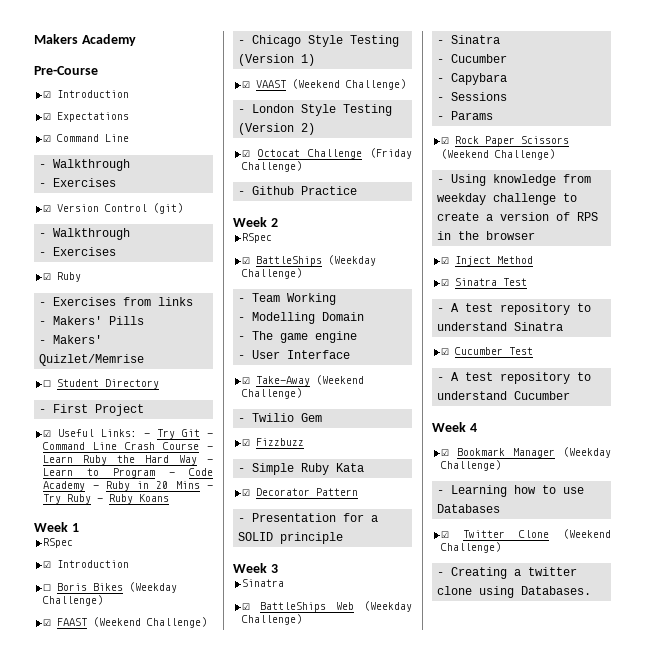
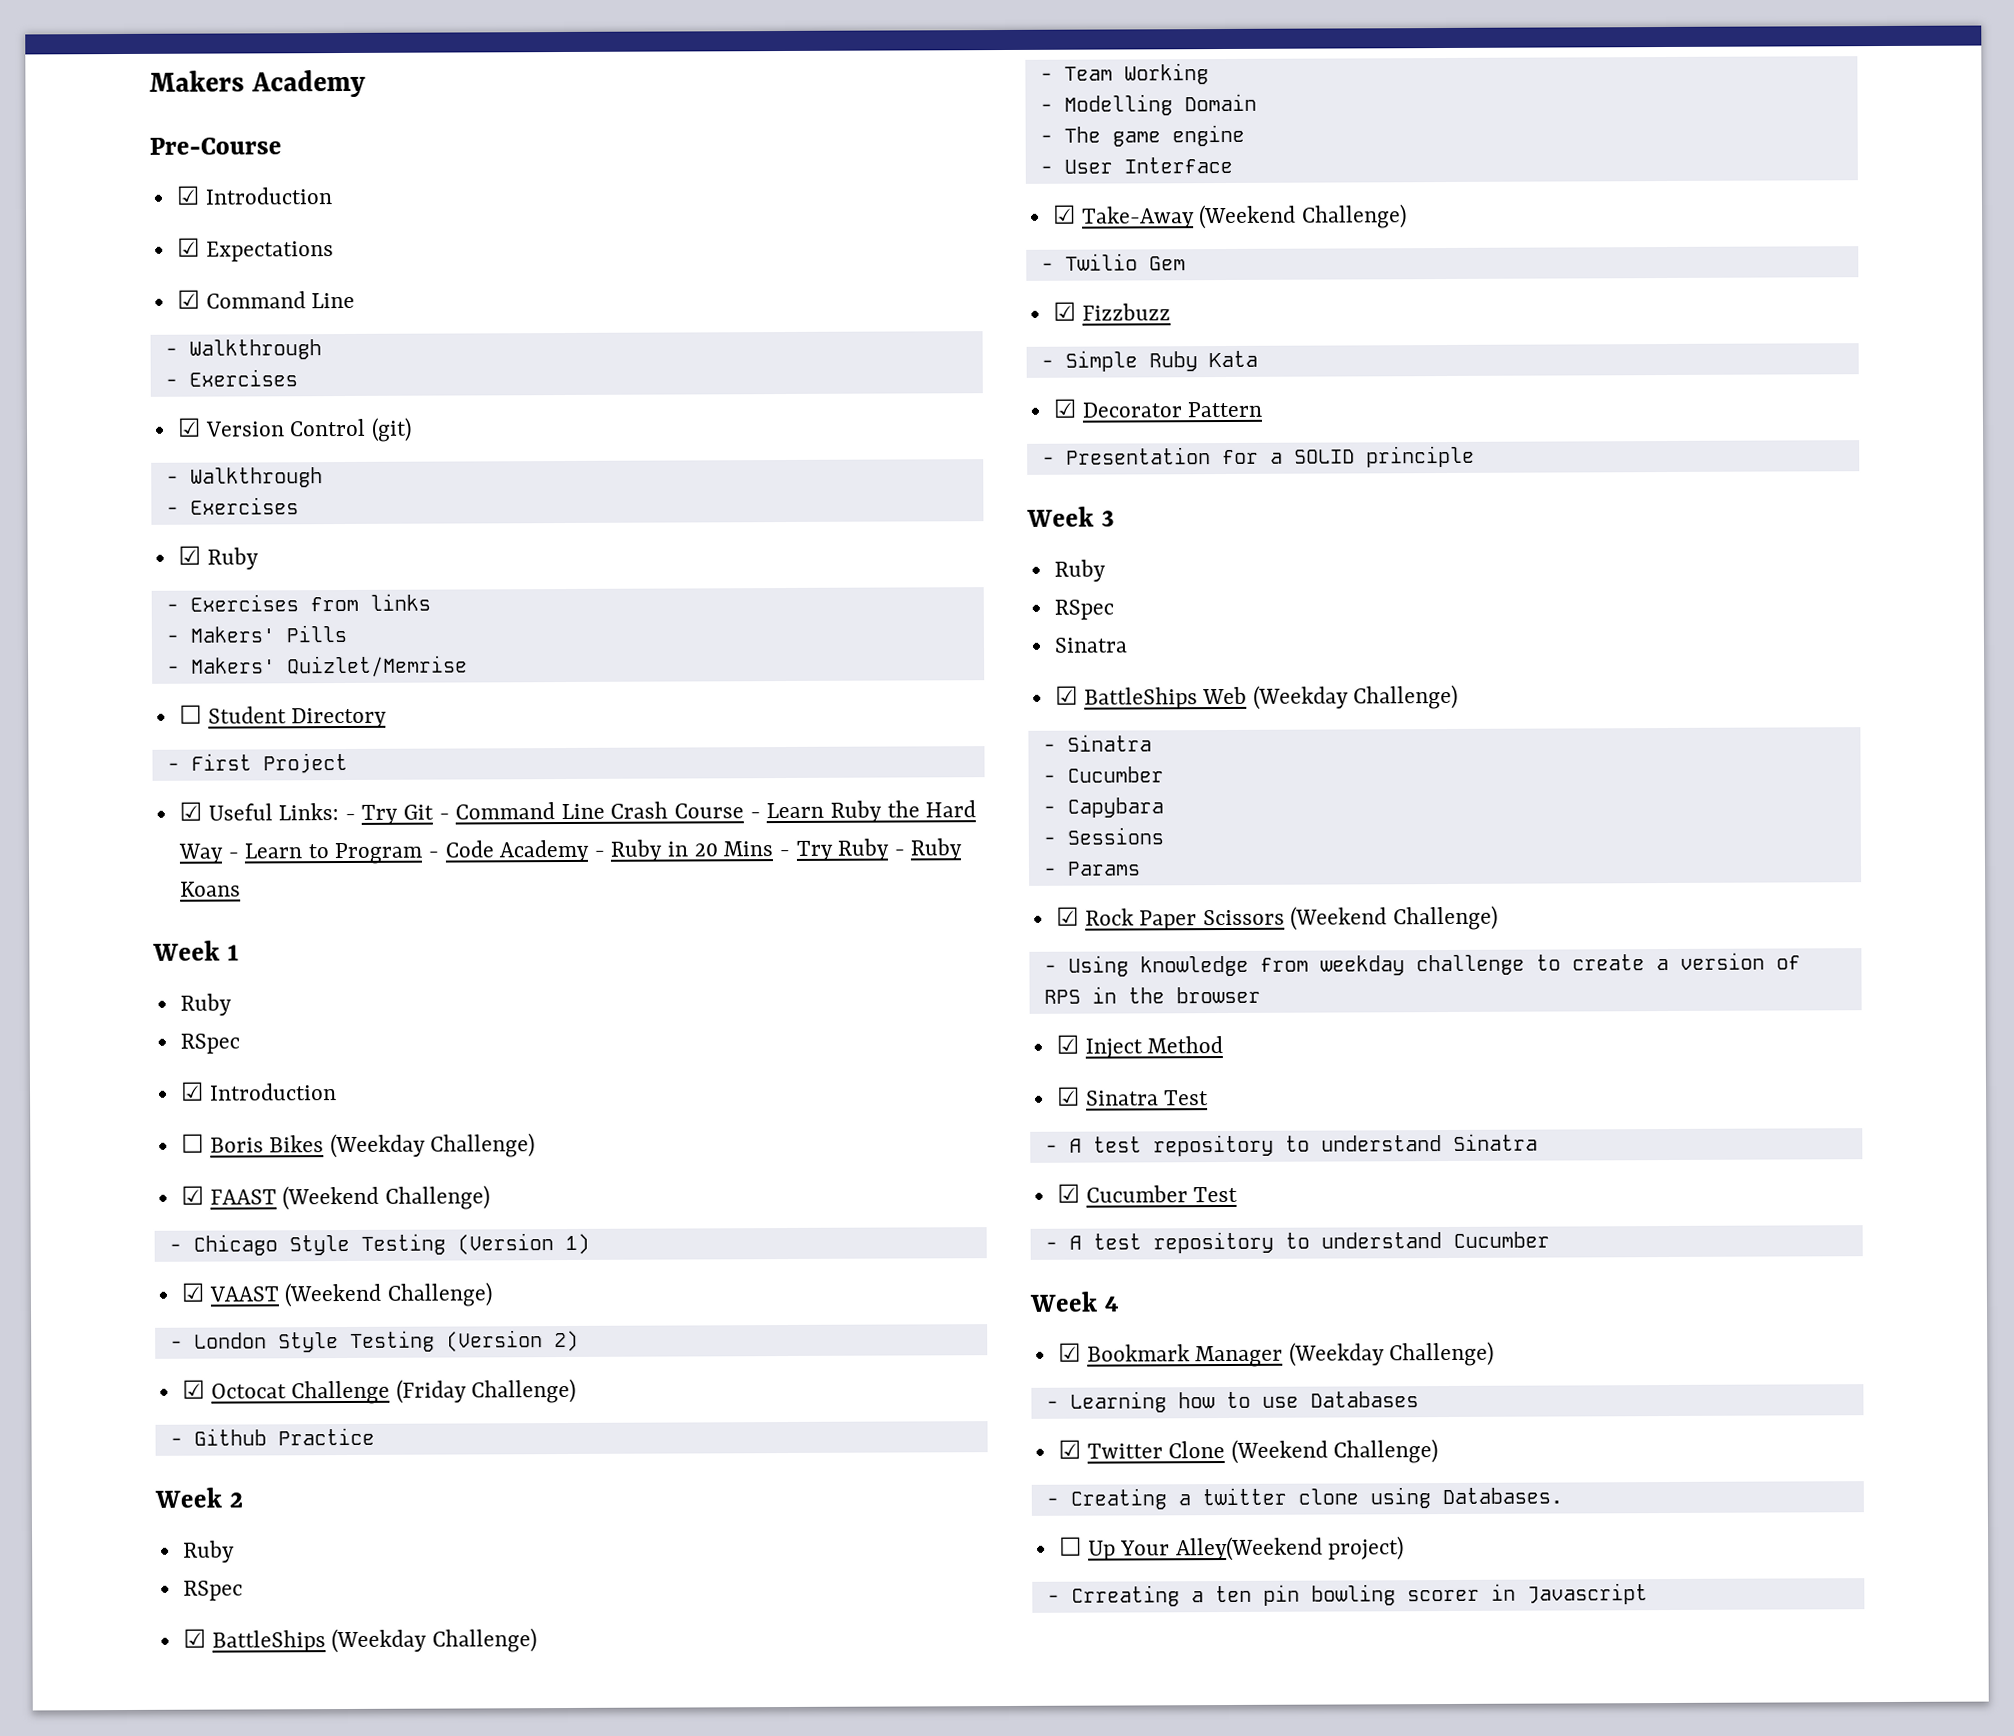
  Week 1
+ Ruby
  Week 2
+ Ruby
  Week 3
+ Ruby
+ RSpec
+ ☐ Up Your Alley(Weekend project)
+ - Crreating a ten pin bowling scorer in Javascript

